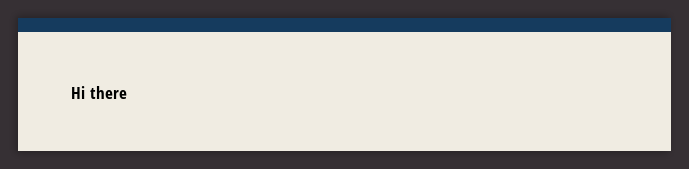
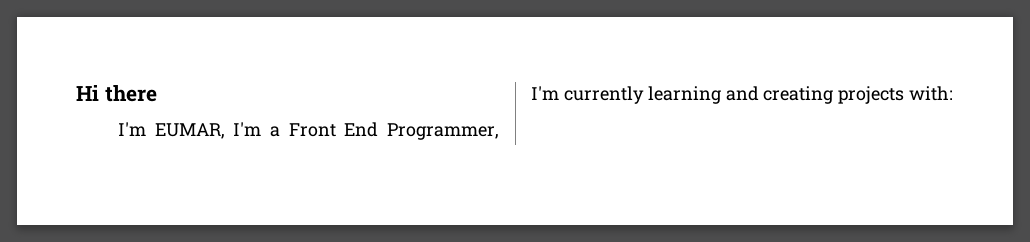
+ I'm EUMAR, I'm a Front End Programmer, I'm currently learning and creating projects with:

